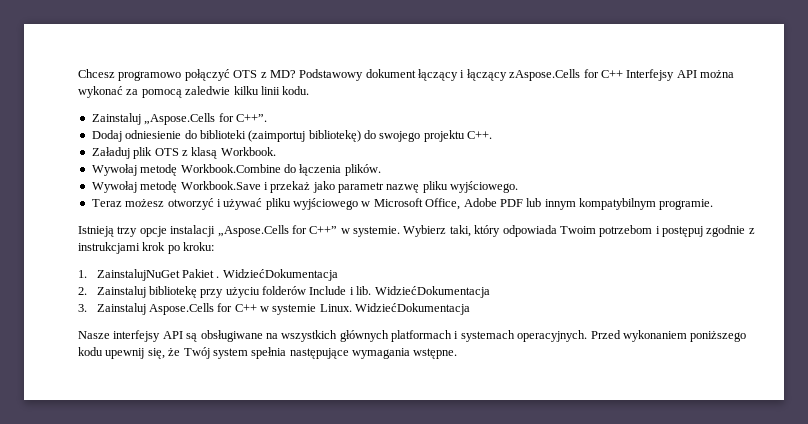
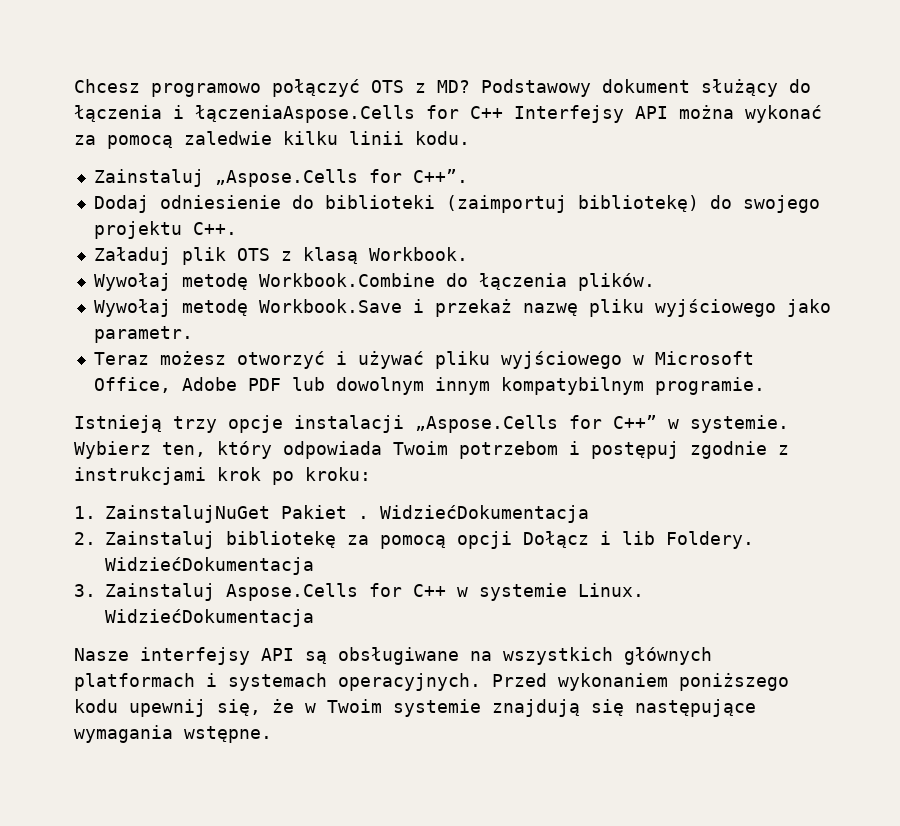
- Podstawowy dokument łączący i łączący zAspose.Cells for C++ Interfejsy API można wykonać za pomocą zaledwie kilku linii kodu.
+ Podstawowy dokument służący do łączenia i łączeniaAspose.Cells for C++ Interfejsy API można wykonać za pomocą zaledwie kilku linii kodu.
- Wywołaj metodę Workbook.Save i przekaż jako parametr nazwę pliku wyjściowego.
+ Wywołaj metodę Workbook.Save i przekaż nazwę pliku wyjściowego jako parametr.
- Teraz możesz otworzyć i używać pliku wyjściowego w Microsoft Office, Adobe PDF lub innym kompatybilnym programie.
+ Teraz możesz otworzyć i używać pliku wyjściowego w Microsoft Office, Adobe PDF lub dowolnym innym kompatybilnym programie.
- Wybierz taki, który odpowiada Twoim potrzebom i postępuj zgodnie z instrukcjami krok po kroku:
+ Wybierz ten, który odpowiada Twoim potrzebom i postępuj zgodnie z instrukcjami krok po kroku:
- 2. Zainstaluj bibliotekę przy użyciu folderów Include i lib.
+ 2. Zainstaluj bibliotekę za pomocą opcji Dołącz i lib Foldery.
- Przed wykonaniem poniższego kodu upewnij się, że Twój system spełnia następujące wymagania wstępne.
+ Przed wykonaniem poniższego kodu upewnij się, że w Twoim systemie znajdują się następujące wymagania wstępne.

